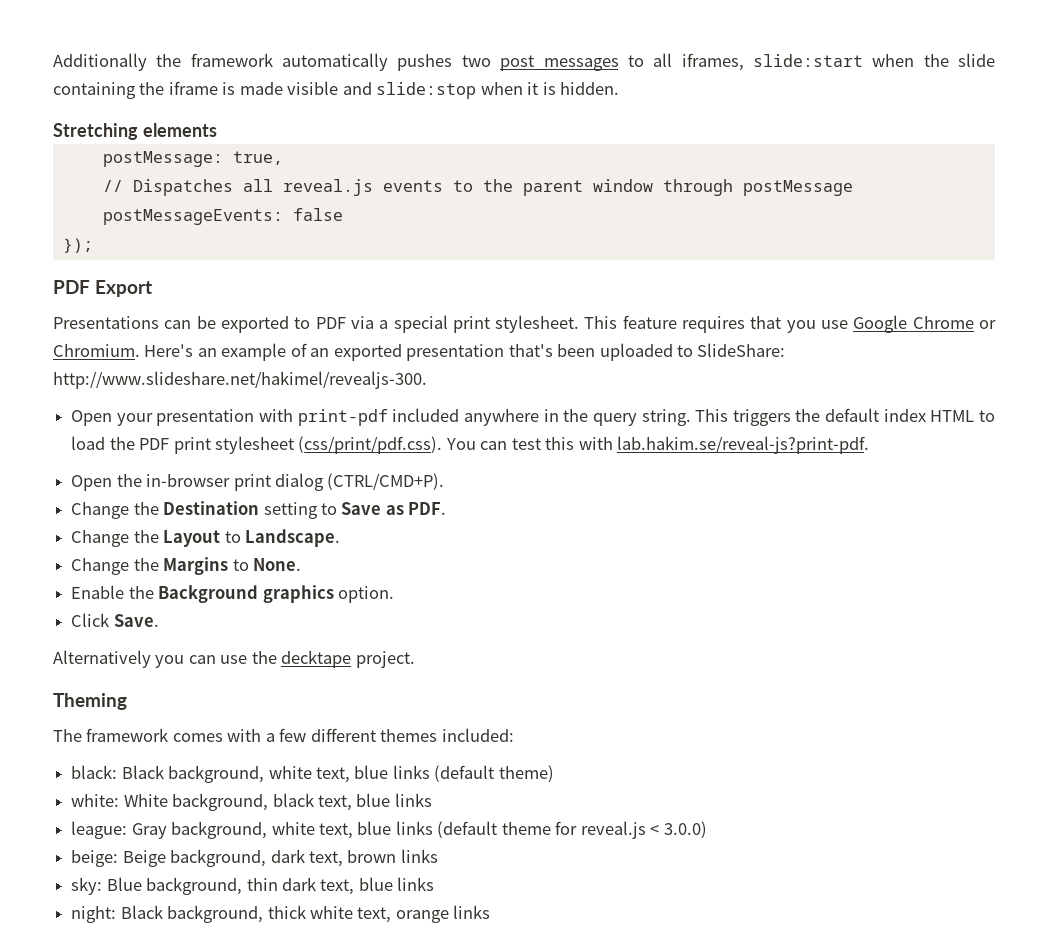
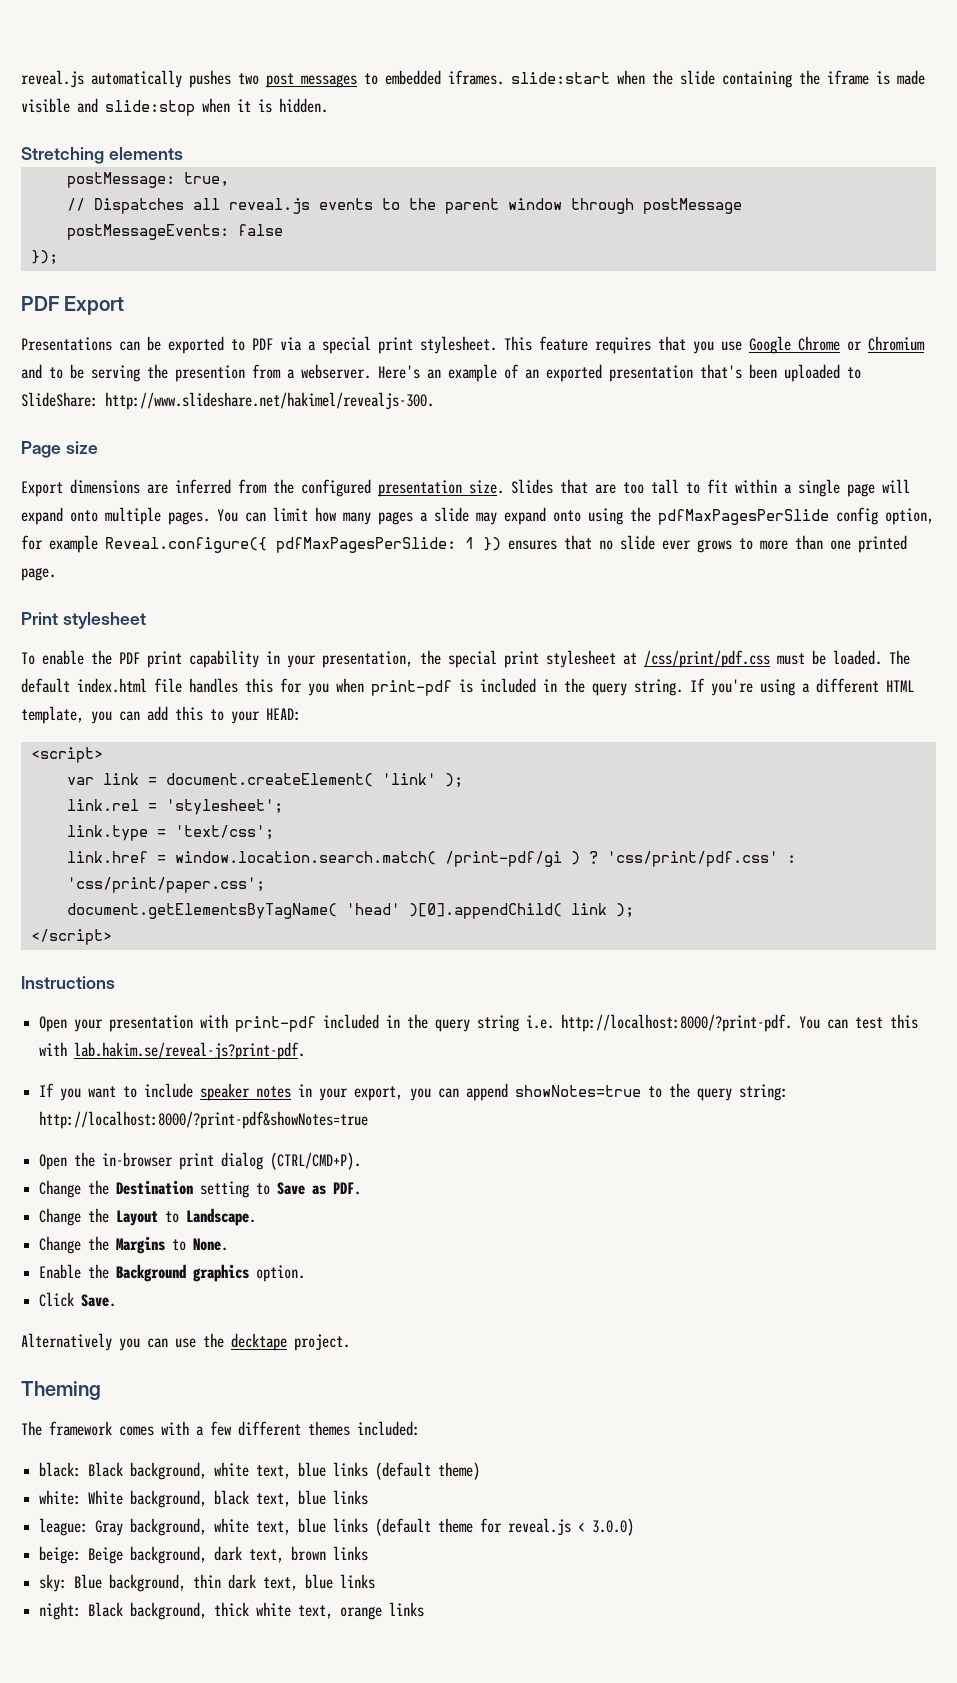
- Additionally the framework automatically pushes two post messages to all iframes, slide:start when the slide containing the iframe is made visible and slide:stop when it is hidden.
+ reveal.js automatically pushes two post messages to embedded iframes. slide:start when the slide containing the iframe is made visible and slide:stop when it is hidden.
- This feature requires that you use Google Chrome or Chromium.
+ This feature requires that you use Google Chrome or Chromium and to be serving the presention from a webserver.
+ Page size
+ Export dimensions are inferred from the configured presentation size. Slides that are too tall to fit within a single page will expand onto multiple pages. You can limit how many pages a slide may expand onto using the pdfMaxPagesPerSlide config option, for example Reveal.configure({ pdfMaxPagesPerSlide: 1 }) ensures that no slide ever grows to more than one printed page.
+ Print stylesheet
+ To enable the PDF print capability in your presentation, the special print stylesheet at /css/print/pdf.css must be loaded. The default index.html file handles this for you when print-pdf is included in the query string. If you're using a different HTML template, you can add this to your HEAD:
+ <script>
+ var link = document.createElement( 'link' );
+ link.rel = 'stylesheet';
+ link.type = 'text/css';
+ link.href = window.location.search.match( /print-pdf/gi ) ? 'css/print/pdf.css' : 'css/print/paper.css';
+ document.getElementsByTagName( 'head' )[0].appendChild( link );
+ </script>
+ Instructions
- Open your presentation with print-pdf included anywhere in the query string. This triggers the default index HTML to load the PDF print stylesheet (css/print/pdf.css). You can test this with lab.hakim.se/reveal-js?print-pdf.
+ Open your presentation with print-pdf included in the query string i.e. http://localhost:8000/?print-pdf. You can test this with lab.hakim.se/reveal-js?print-pdf.
+ If you want to include speaker notes in your export, you can append showNotes=true to the query string: http://localhost:8000/?print-pdf&showNotes=true

